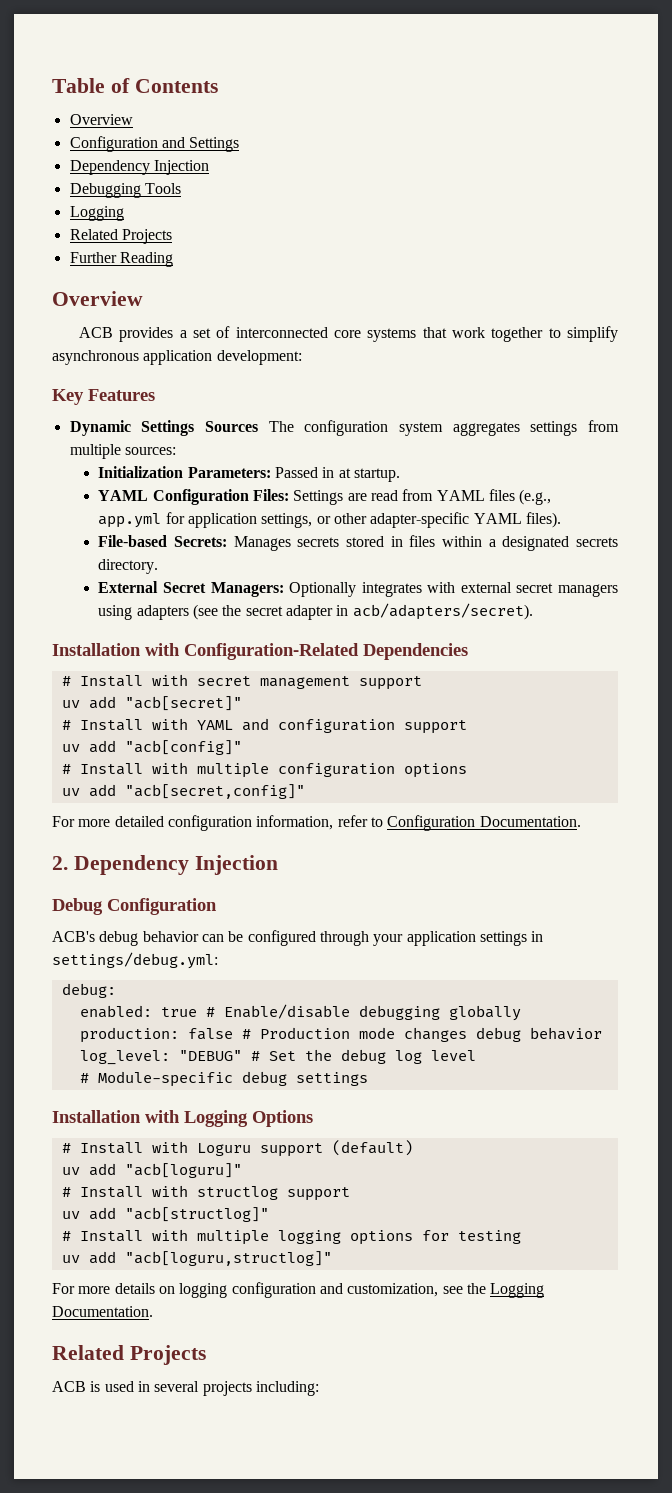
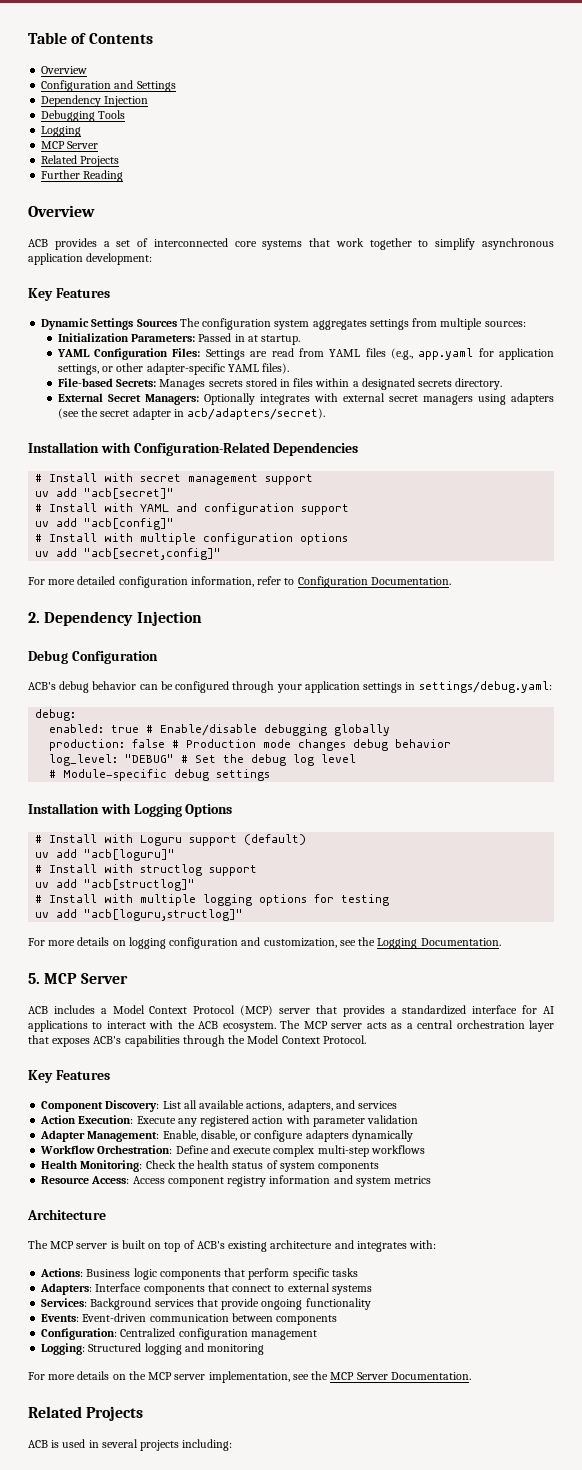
  Debugging Tools
  Logging
+ MCP Server
- YAML Configuration Files: Settings are read from YAML files (e.g., app.yml for application settings, or other adapter-specific YAML files).
+ YAML Configuration Files: Settings are read from YAML files (e.g., app.yaml for application settings, or other adapter-specific YAML files).
- ACB's debug behavior can be configured through your application settings in settings/debug.yml:
+ ACB's debug behavior can be configured through your application settings in settings/debug.yaml:
+ 5. MCP Server
+ ACB includes a Model Context Protocol (MCP) server that provides a standardized interface for AI applications to interact with the ACB ecosystem. The MCP server acts as a central orchestration layer that exposes ACB's capabilities through the Model Context Protocol.
+ Key Features
+ Component Discovery: List all available actions, adapters, and services
+ Action Execution: Execute any registered action with parameter validation
+ Adapter Management: Enable, disable, or configure adapters dynamically
+ Workflow Orchestration: Define and execute complex multi-step workflows
+ Health Monitoring: Check the health status of system components
+ Resource Access: Access component registry information and system metrics
+ Architecture
+ The MCP server is built on top of ACB's existing architecture and integrates with:
+ Actions: Business logic components that perform specific tasks
+ Adapters: Interface components that connect to external systems
+ Services: Background services that provide ongoing functionality
+ Events: Event-driven communication between components
+ Configuration: Centralized configuration management
+ Logging: Structured logging and monitoring
+ For more details on the MCP server implementation, see the MCP Server Documentation.

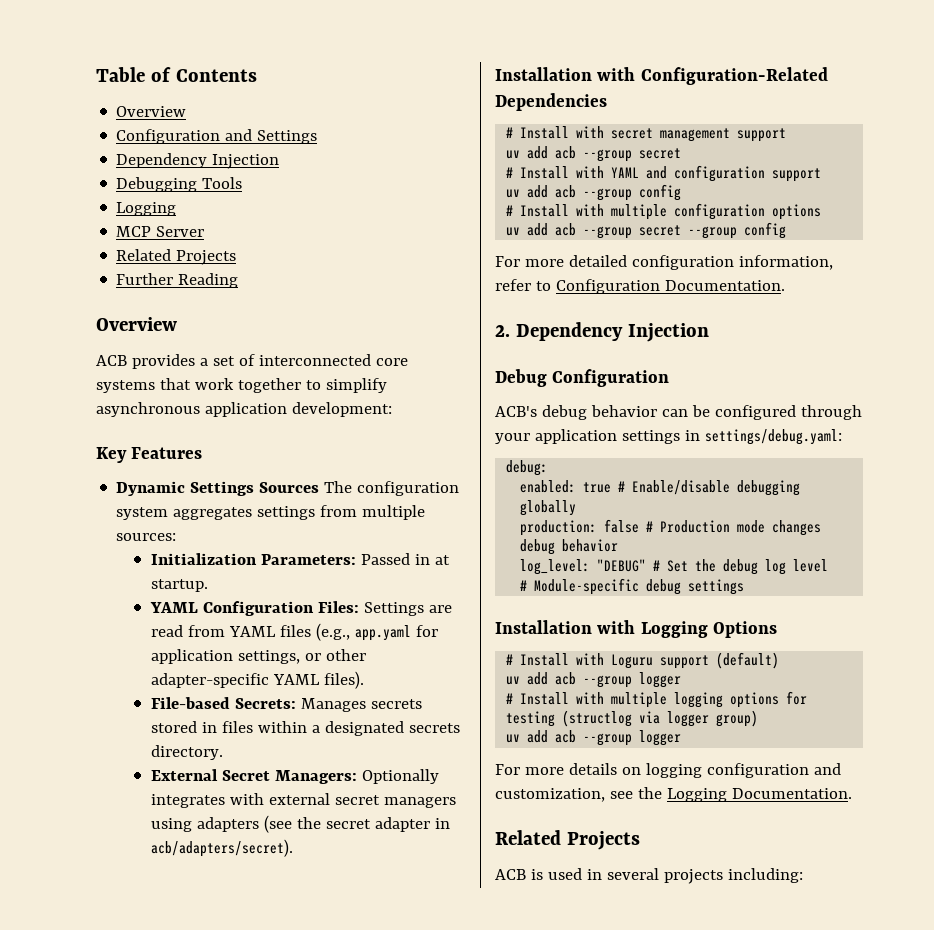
  # Install with secret management support
- uv add "acb[secret]"
+ uv add acb --group secret
- uv add "acb[config]"
+ uv add acb --group config
- uv add "acb[secret,config]"
+ uv add acb --group secret --group config
  # Install with Loguru support (default)
- uv add "acb[loguru]"
- # Install with structlog support
- uv add "acb[structlog]"
+ uv add acb --group logger
- # Install with multiple logging options for testing
- uv add "acb[loguru,structlog]"
+ # Install with multiple logging options for testing (structlog via logger group)
+ uv add acb --group logger
- 5. MCP Server
- ACB includes a Model Context Protocol (MCP) server that provides a standardized interface for AI applications to interact with the ACB ecosystem. The MCP server acts as a central orchestration layer that exposes ACB's capabilities through the Model Context Protocol.
- Key Features
- Component Discovery: List all available actions, adapters, and services
- Action Execution: Execute any registered action with parameter validation
- Adapter Management: Enable, disable, or configure adapters dynamically
- Workflow Orchestration: Define and execute complex multi-step workflows
- Health Monitoring: Check the health status of system components
- Resource Access: Access component registry information and system metrics
- Architecture
- The MCP server is built on top of ACB's existing architecture and integrates with:
- Actions: Business logic components that perform specific tasks
- Adapters: Interface components that connect to external systems
- Services: Background services that provide ongoing functionality
- Events: Event-driven communication between components
- Configuration: Centralized configuration management
- Logging: Structured logging and monitoring
- For more details on the MCP server implementation, see the MCP Server Documentation.

